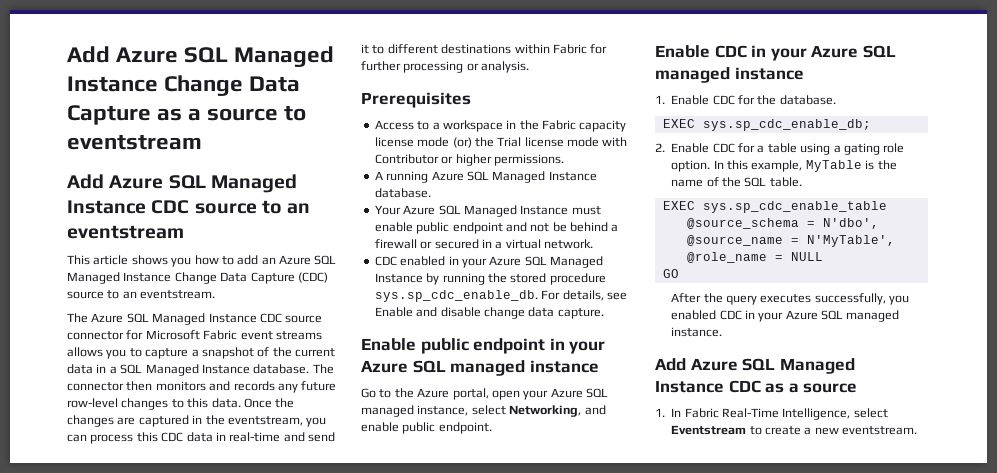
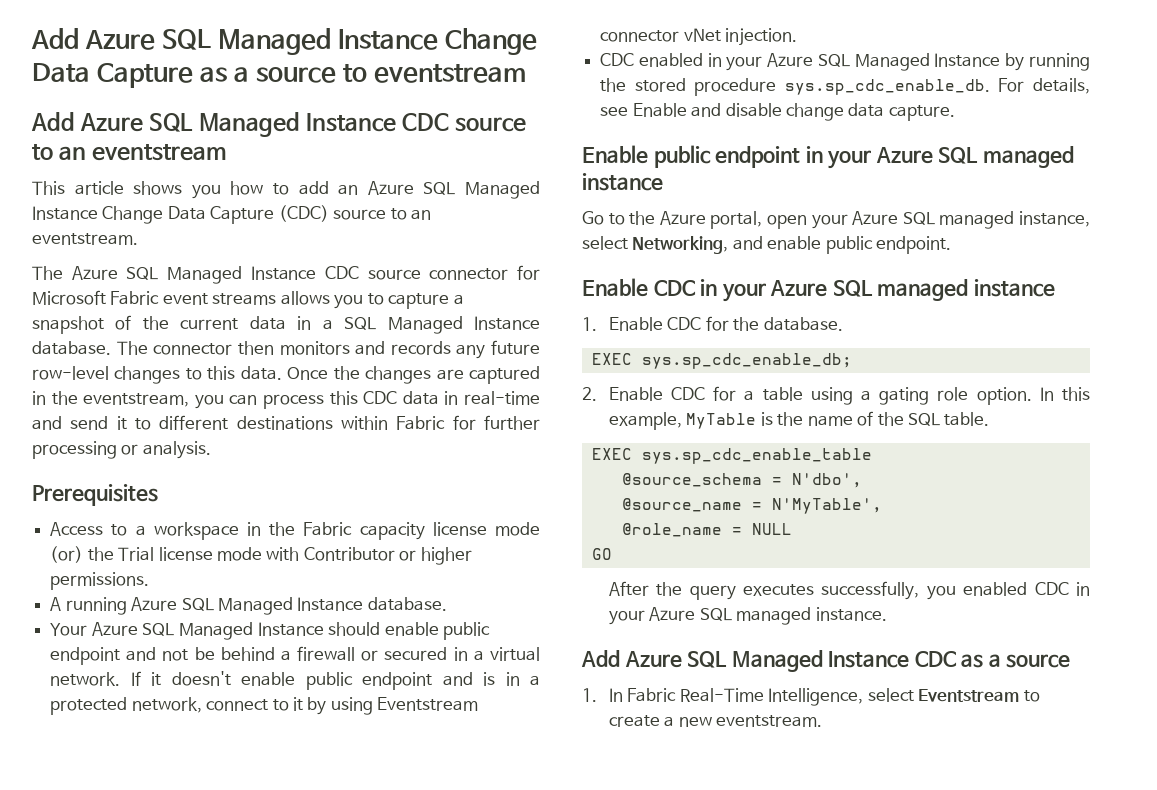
- Your Azure SQL Managed Instance must enable public endpoint and not be behind a firewall or secured in a virtual network.
+ Your Azure SQL Managed Instance should enable public endpoint and not be behind a firewall or secured in a virtual network. If it doesn't enable public endpoint and is in a protected network, connect to it by using Eventstream connector vNet injection.

